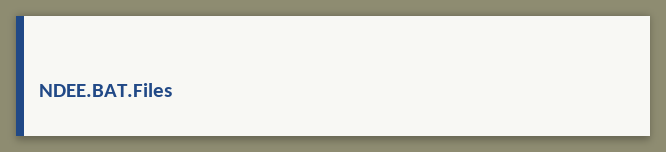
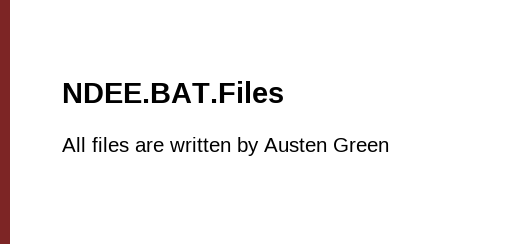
+ All files are written by Austen Green

